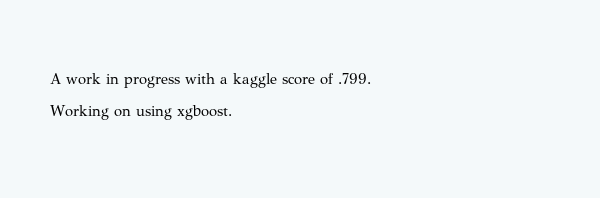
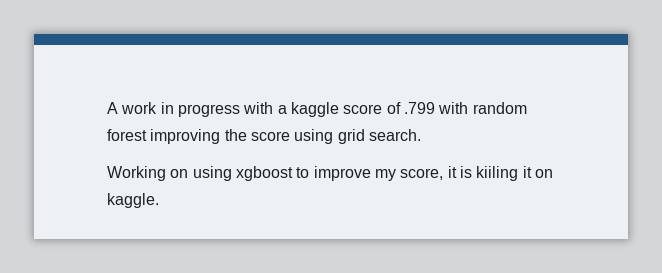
- A work in progress with a kaggle score of .799.
- Working on using xgboost.
+ A work in progress with a kaggle score of .799 with random forest improving the score using grid search.
+ Working on using xgboost to improve my score, it is kiiling it on kaggle.

